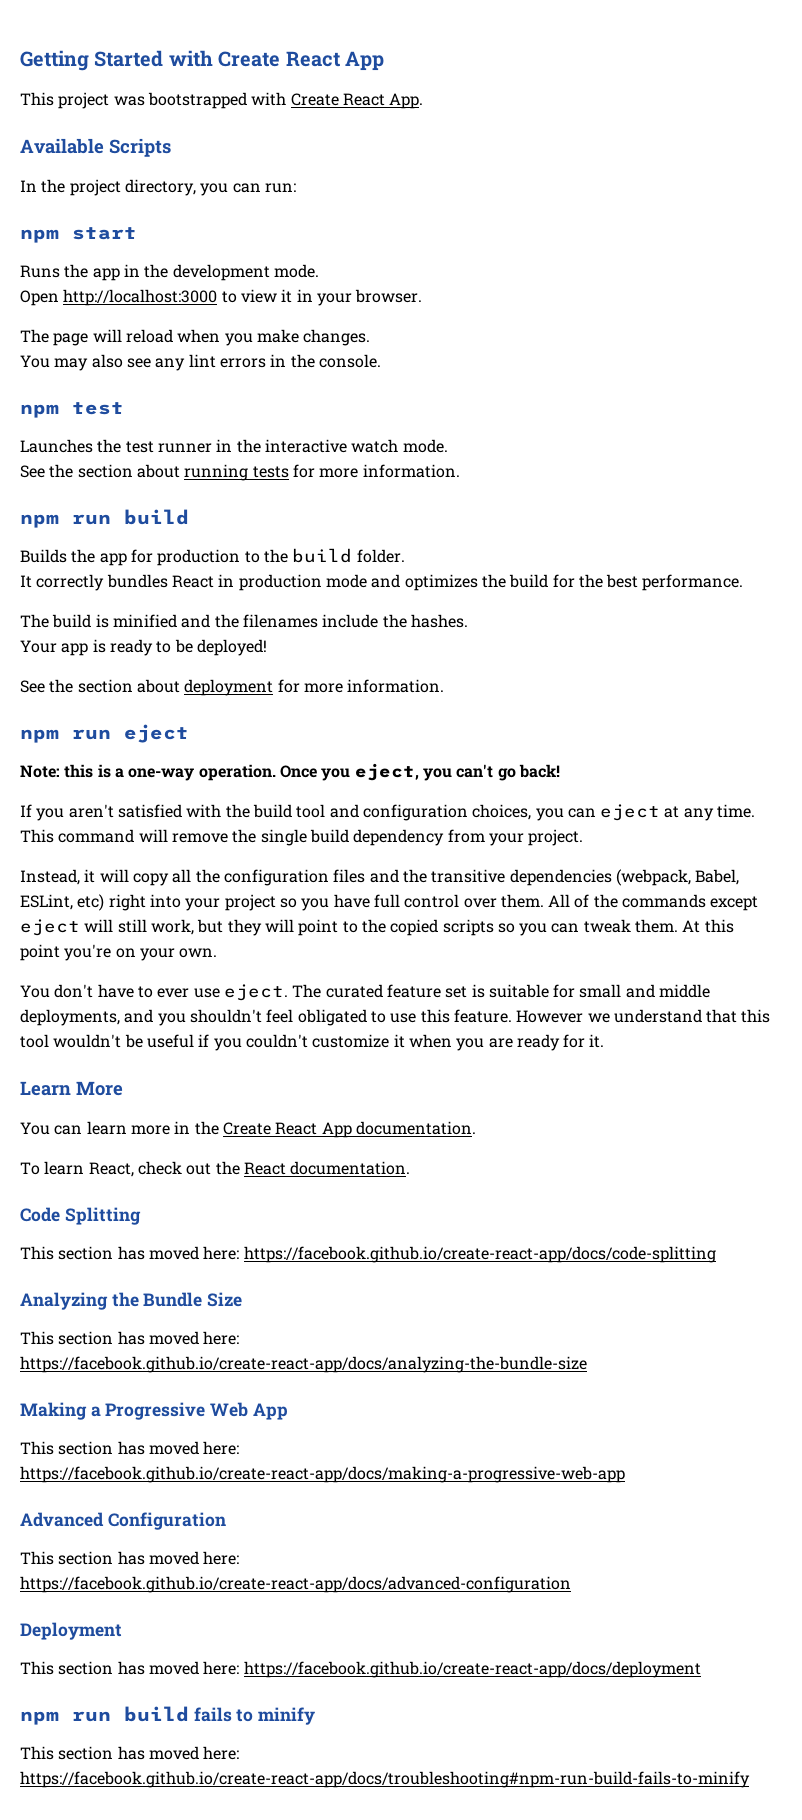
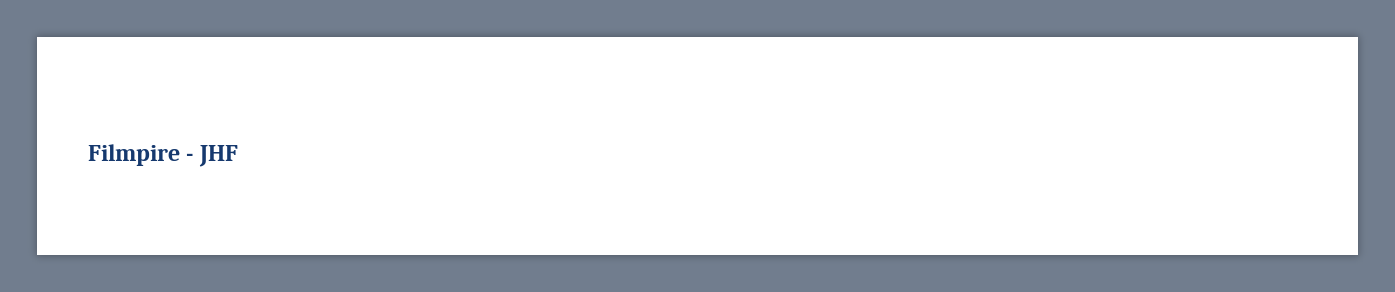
- Getting Started with Create React App
- This project was bootstrapped with Create React App.
- Available Scripts
- In the project directory, you can run:
- npm start
- Runs the app in the development mode.
- Open http://localhost:3000 to view it in your browser.
- The page will reload when you make changes.
- You may also see any lint errors in the console.
- npm test
- Launches the test runner in the interactive watch mode.
- See the section about running tests for more information.
- npm run build
- Builds the app for production to the build folder.
- It correctly bundles React in production mode and optimizes the build for the best performance.
- The build is minified and the filenames include the hashes.
- Your app is ready to be deployed!
- See the section about deployment for more information.
- npm run eject
- Note: this is a one-way operation. Once you eject, you can't go back!
- If you aren't satisfied with the build tool and configuration choices, you can eject at any time. This command will remove the single build dependency from your project.
- Instead, it will copy all the configuration files and the transitive dependencies (webpack, Babel, ESLint, etc) right into your project so you have full control over them. All of the commands except eject will still work, but they will point to the copied scripts so you can tweak them. At this point you're on your own.
- You don't have to ever use eject. The curated feature set is suitable for small and middle deployments, and you shouldn't feel obligated to use this feature. However we understand that this tool wouldn't be useful if you couldn't customize it when you are ready for it.
- Learn More
- You can learn more in the Create React App documentation.
- To learn React, check out the React documentation.
- Code Splitting
- This section has moved here: https://facebook.github.io/create-react-app/docs/code-splitting
- Analyzing the Bundle Size
- This section has moved here: https://facebook.github.io/create-react-app/docs/analyzing-the-bundle-size
- Making a Progressive Web App
- This section has moved here: https://facebook.github.io/create-react-app/docs/making-a-progressive-web-app
- Advanced Configuration
- This section has moved here: https://facebook.github.io/create-react-app/docs/advanced-configuration
- Deployment
- This section has moved here: https://facebook.github.io/create-react-app/docs/deployment
- npm run build fails to minify
- This section has moved here: https://facebook.github.io/create-react-app/docs/troubleshooting#npm-run-build-fails-to-minify
+ Filmpire - JHF

